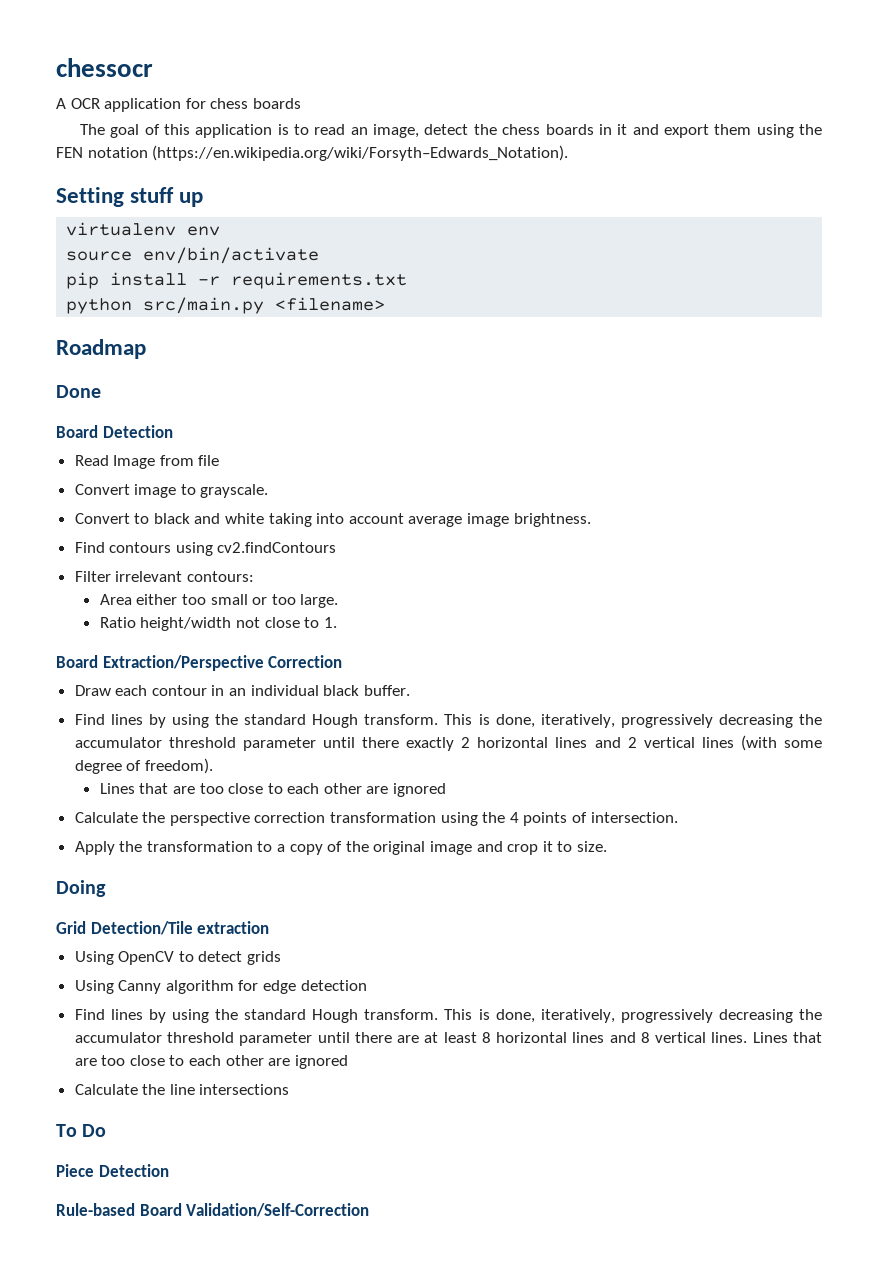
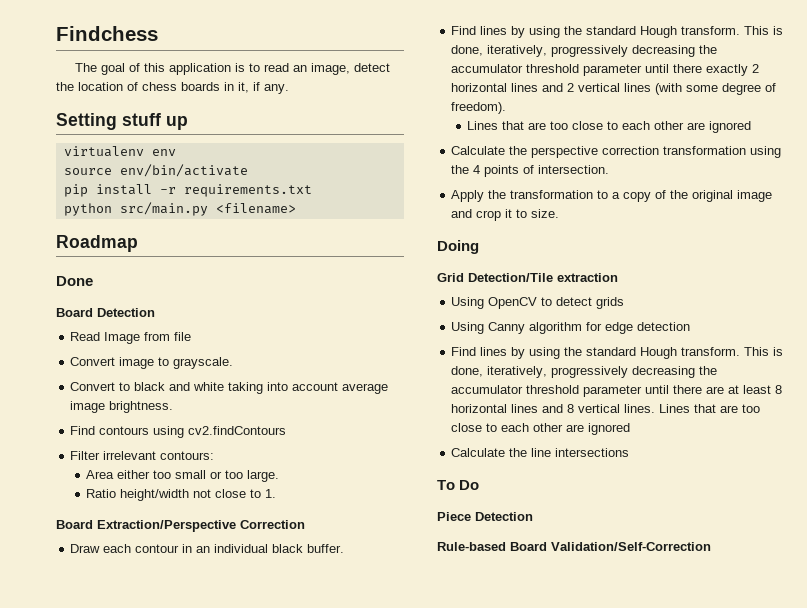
- chessocr
- A OCR application for chess boards
+ Findchess
- The goal of this application is to read an image, detect the chess boards in it and export them using the FEN notation (https://en.wikipedia.org/wiki/Forsyth–Edwards_Notation).
+ The goal of this application is to read an image, detect the location of chess boards in it, if any.

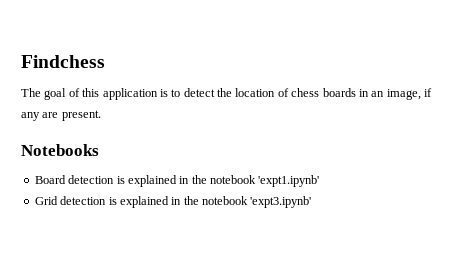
- The goal of this application is to read an image, detect the location of chess boards in it, if any.
- Setting stuff up
- virtualenv env
- source env/bin/activate
- pip install -r requirements.txt
- python src/main.py <filename>
- Roadmap
- Done
- Board Detection
- Read Image from file
- Convert image to grayscale.
- Convert to black and white taking into account average image brightness.
- Find contours using cv2.findContours
- Filter irrelevant contours:
- Area either too small or too large.
- Ratio height/width not close to 1.
- Board Extraction/Perspective Correction
- Draw each contour in an individual black buffer.
- Find lines by using the standard Hough transform. This is done, iteratively, progressively decreasing the accumulator threshold parameter until there exactly 2 horizontal lines and 2 vertical lines (with some degree of freedom).
- Lines that are too close to each other are ignored
- Calculate the perspective correction transformation using the 4 points of intersection.
- Apply the transformation to a copy of the original image and crop it to size.
- Doing
- Grid Detection/Tile extraction
- Using OpenCV to detect grids
- Using Canny algorithm for edge detection
- Find lines by using the standard Hough transform. This is done, iteratively, progressively decreasing the accumulator threshold parameter until there are at least 8 horizontal lines and 8 vertical lines. Lines that are too close to each other are ignored
- Calculate the line intersections
- To Do
- Piece Detection
- Rule-based Board Validation/Self-Correction
+ The goal of this application is to detect the location of chess boards in an image, if any are present.
+ Notebooks
+ Board detection is explained in the notebook 'expt1.ipynb'
+ Grid detection is explained in the notebook 'expt3.ipynb'

